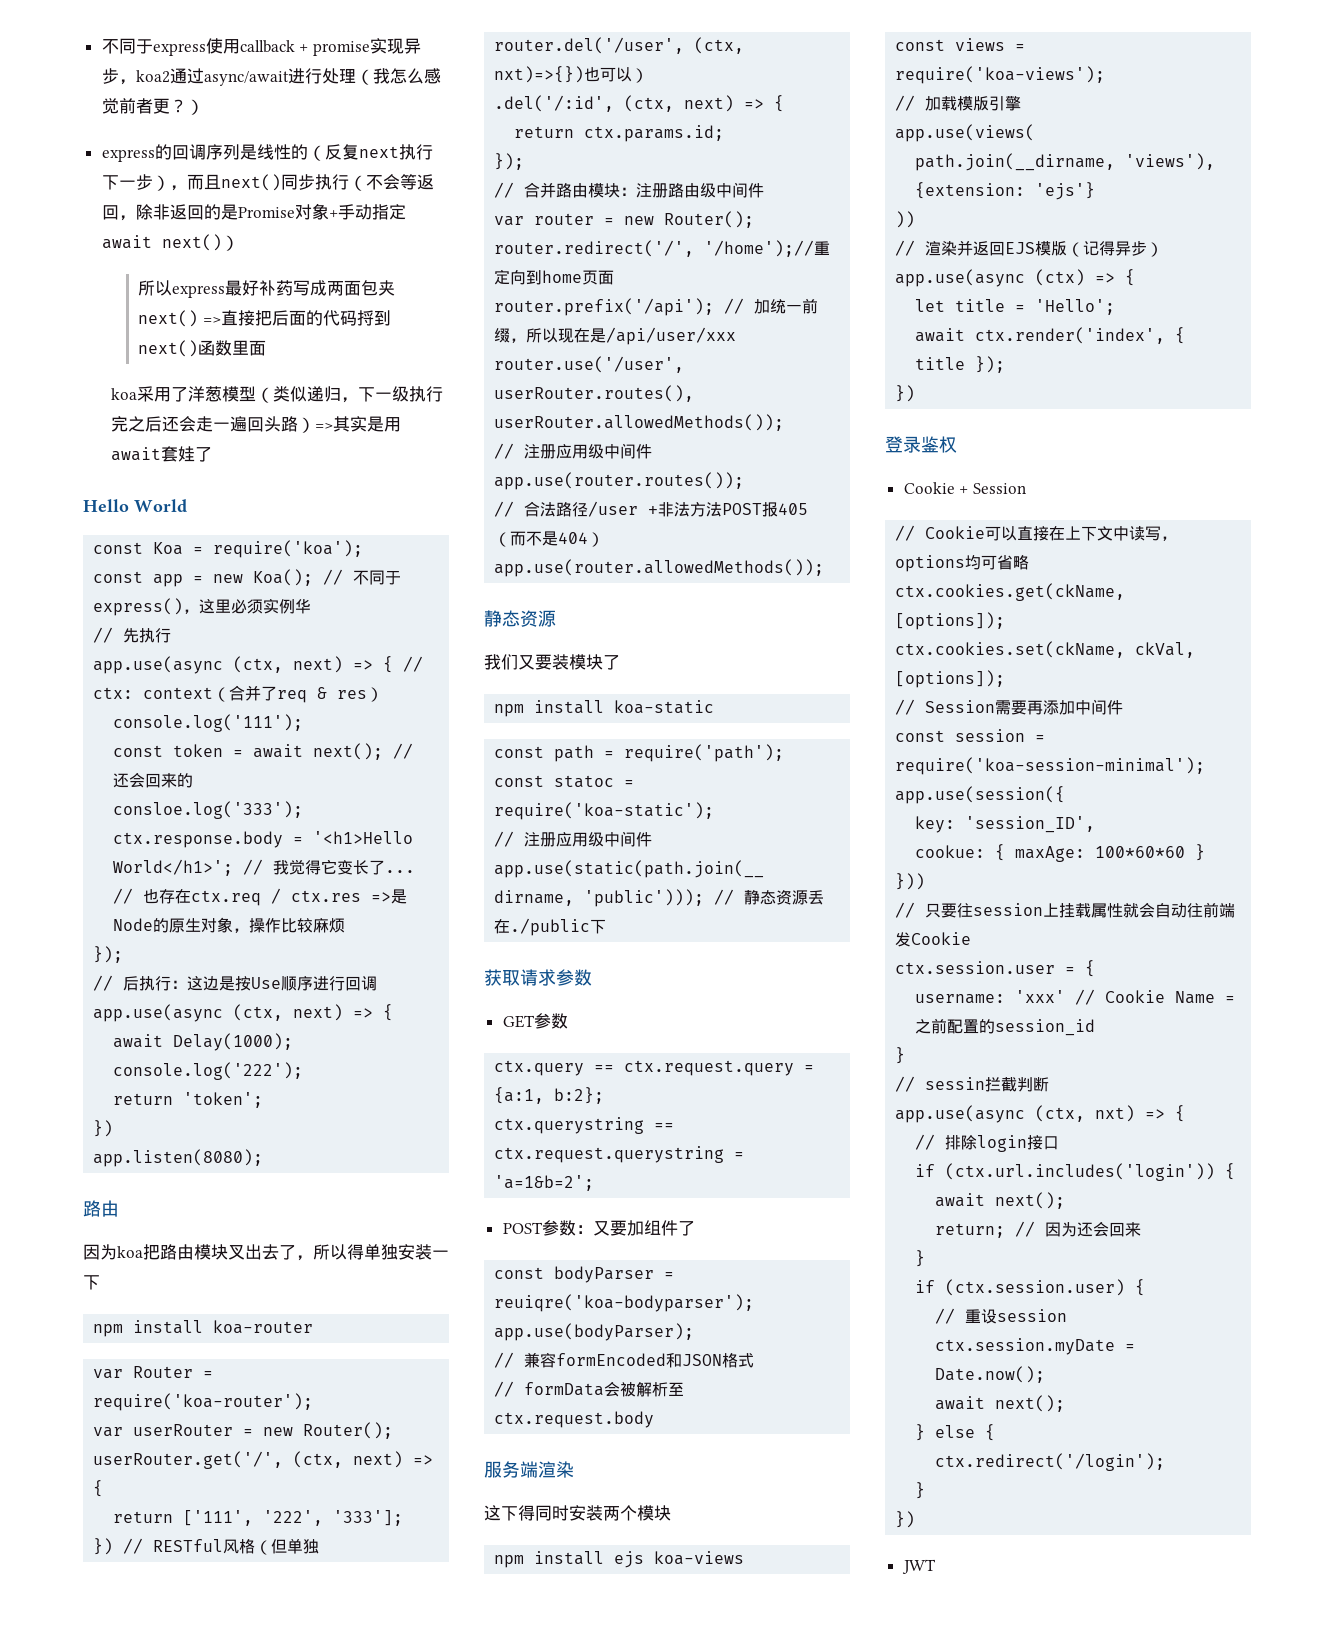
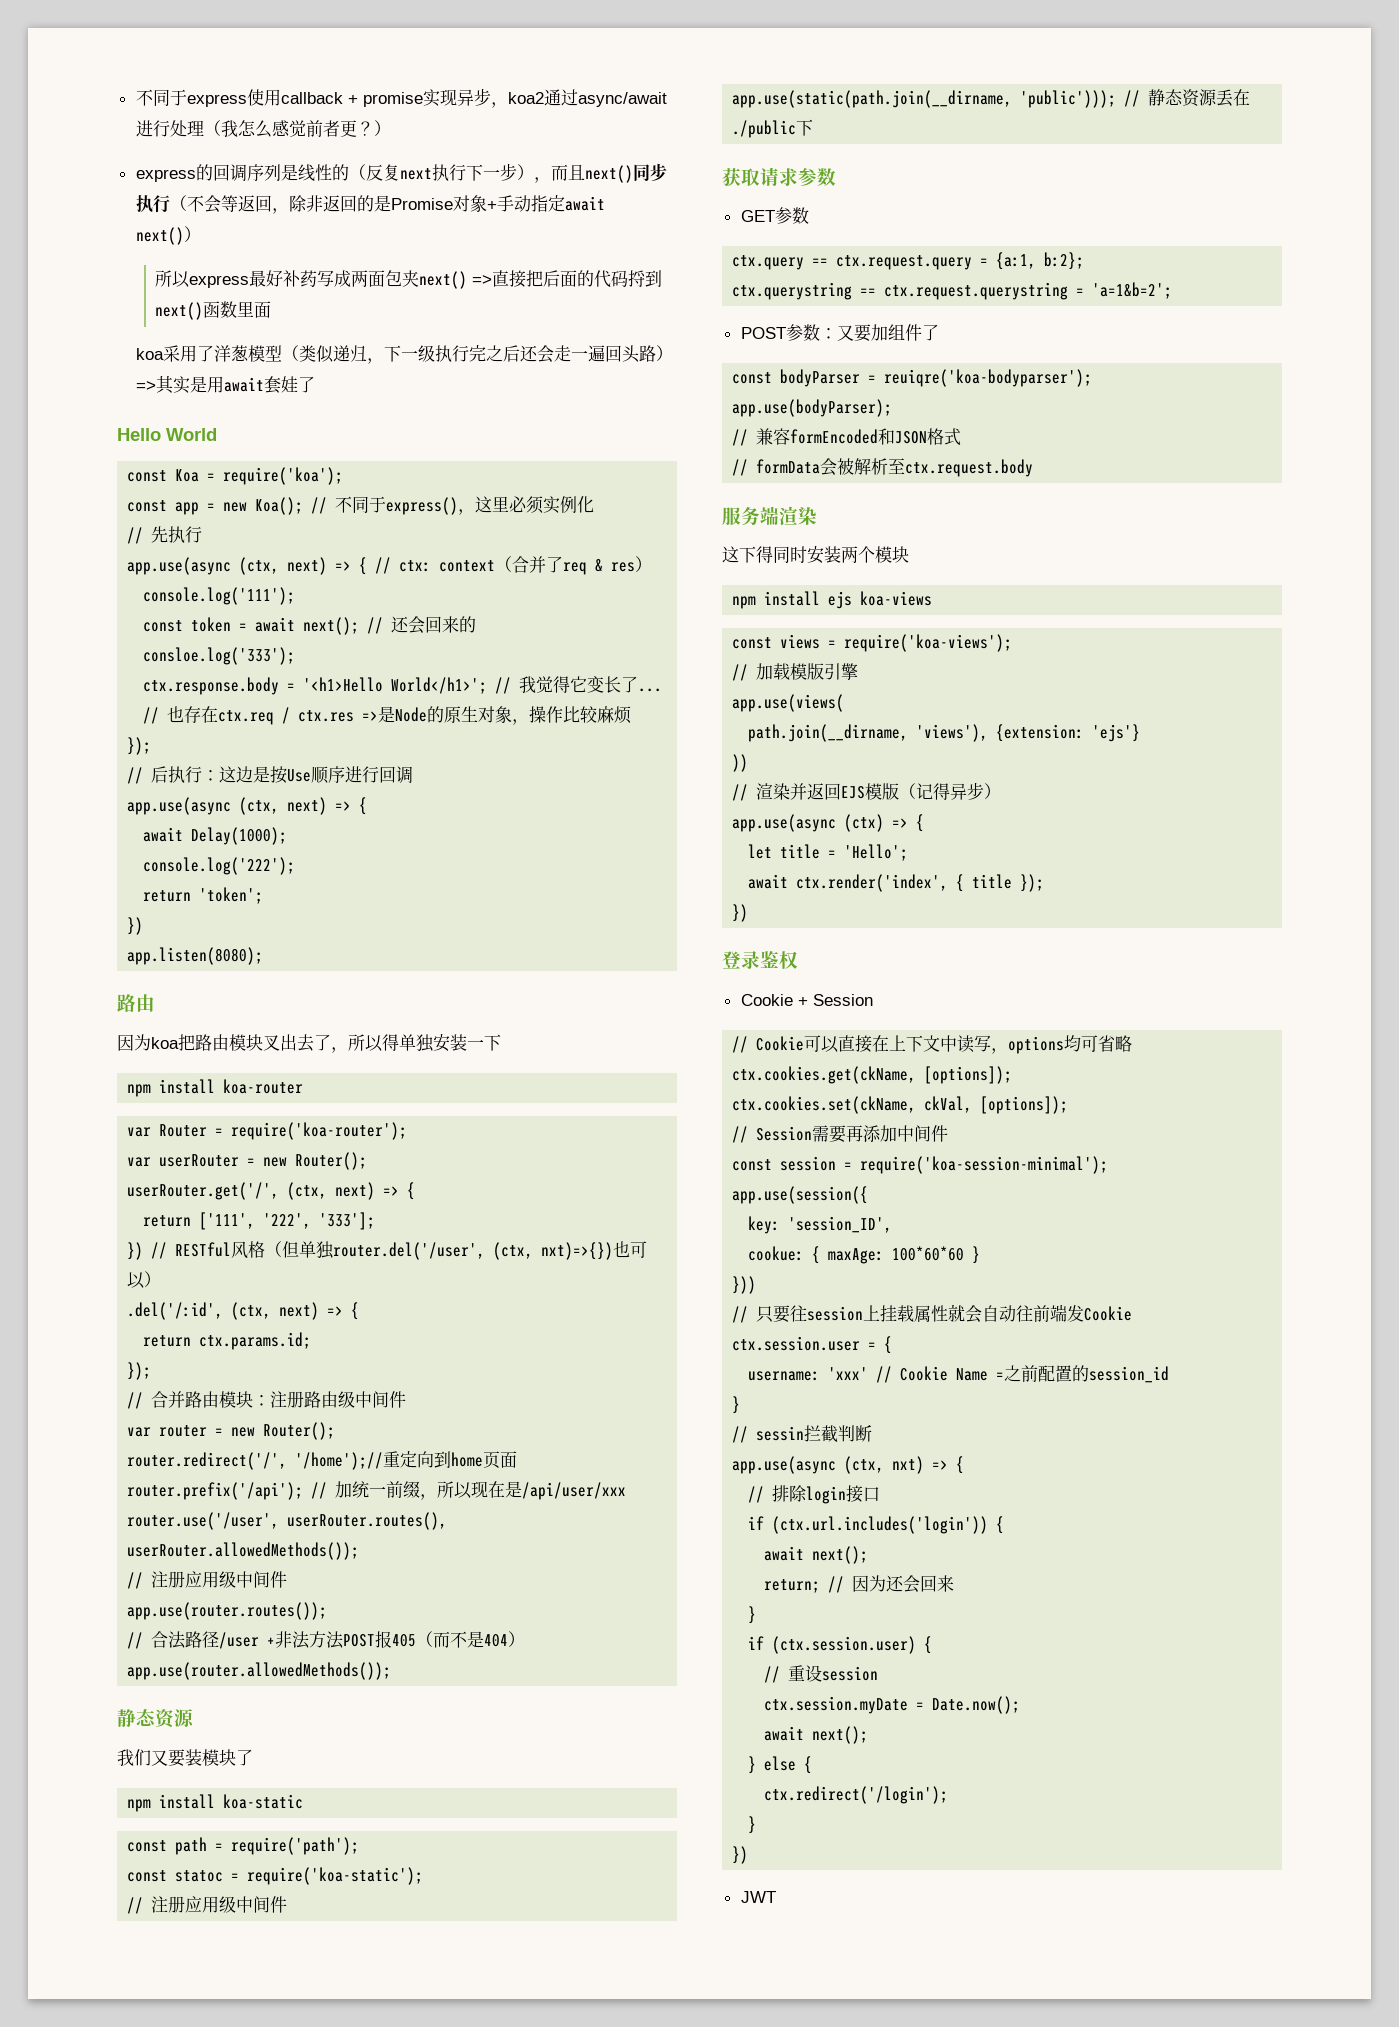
- const app = new Koa(); // 不同于express()，这里必须实例华
+ const app = new Koa(); // 不同于express()，这里必须实例化

